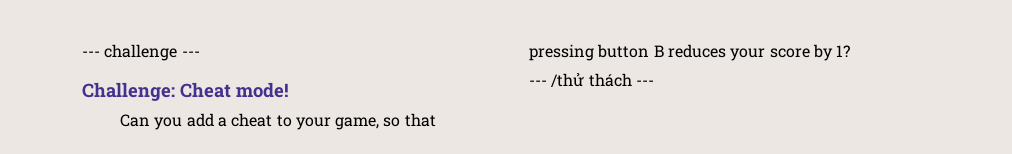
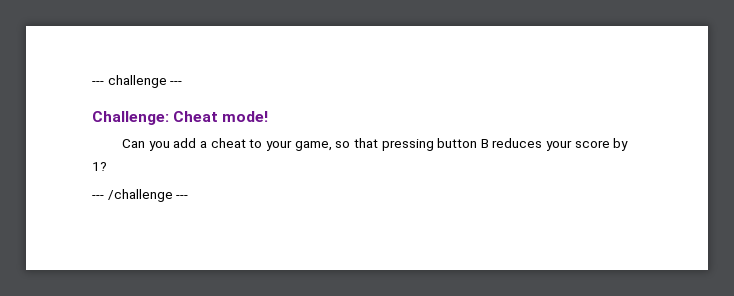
- --- /thử thách ---
+ --- /challenge ---

